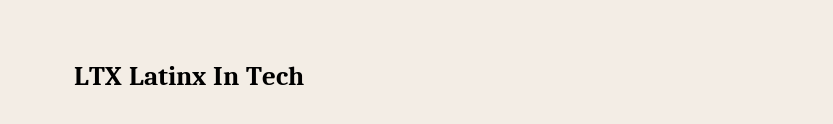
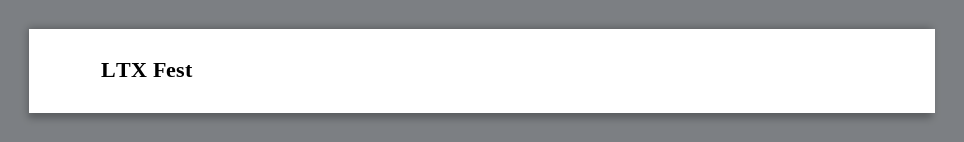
- LTX Latinx In Tech
+ LTX Fest

